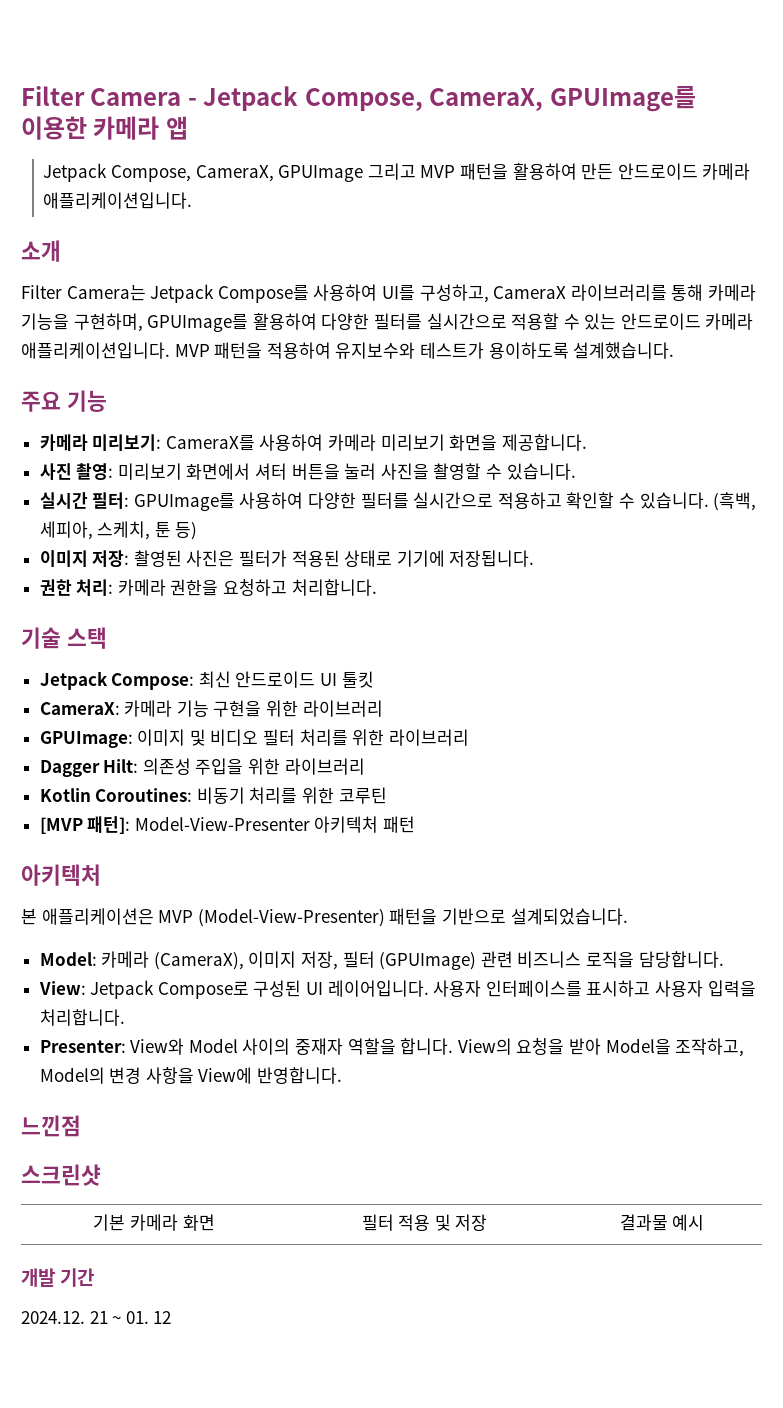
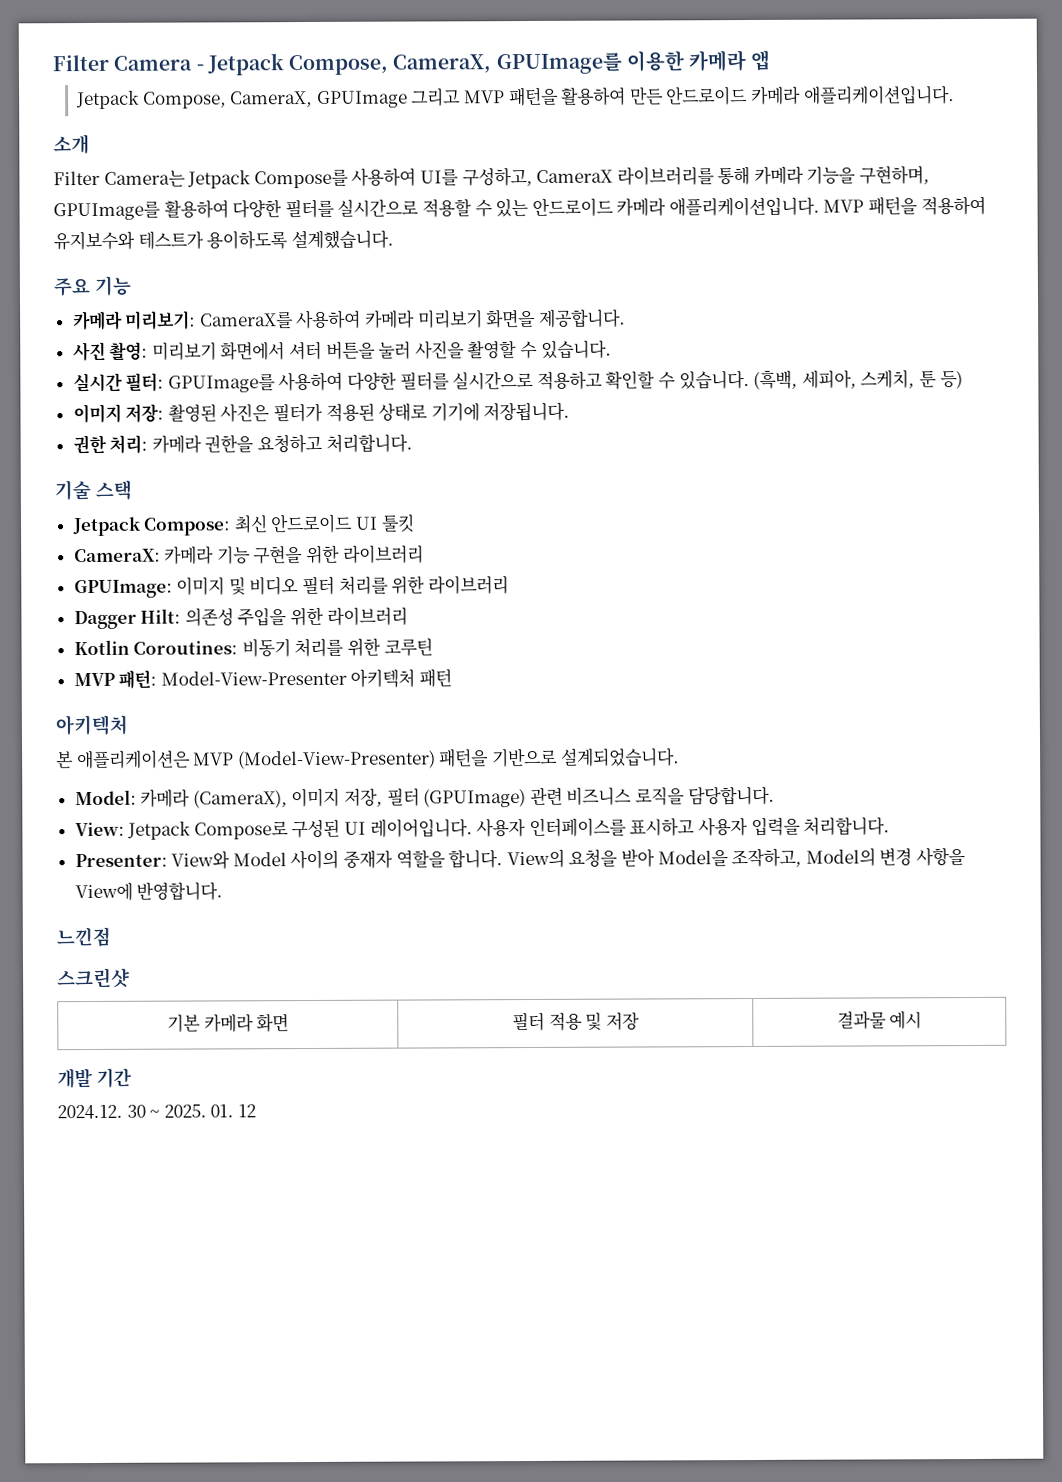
- [MVP 패턴]: Model-View-Presenter 아키텍처 패턴
+ MVP 패턴: Model-View-Presenter 아키텍처 패턴
- 2024.12. 21 ~ 01. 12
+ 2024.12. 30 ~ 2025. 01. 12

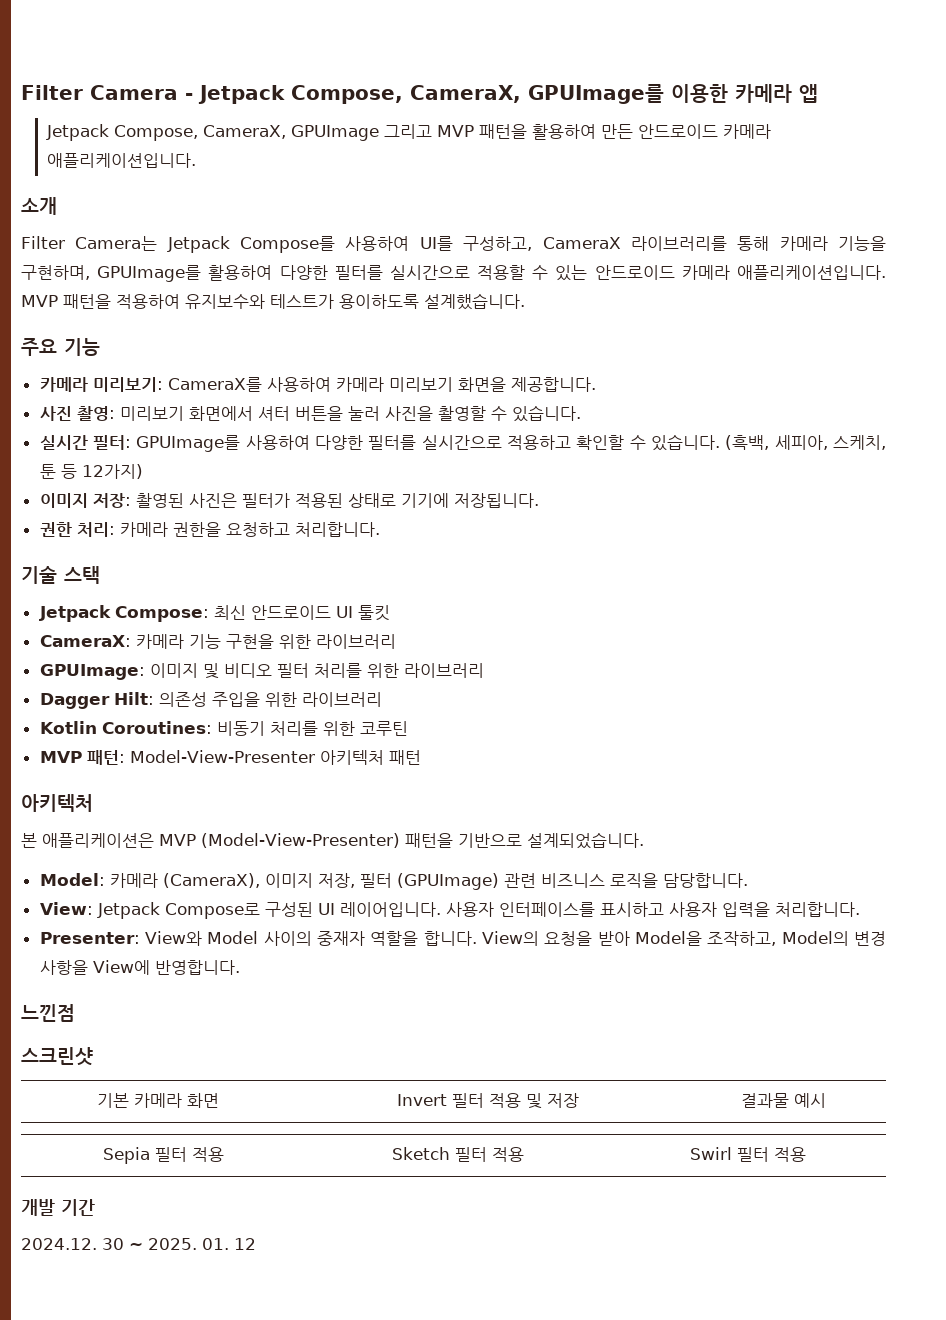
- (흑백, 세피아, 스케치, 툰 등)
+ (흑백, 세피아, 스케치, 툰 등 12가지)
- 기본 카메라 화면 | 필터 적용 및 저장 | 결과물 예시
+ 기본 카메라 화면 | Invert 필터 적용 및 저장 | 결과물 예시
+ Sepia 필터 적용 | Sketch 필터 적용 | Swirl 필터 적용

